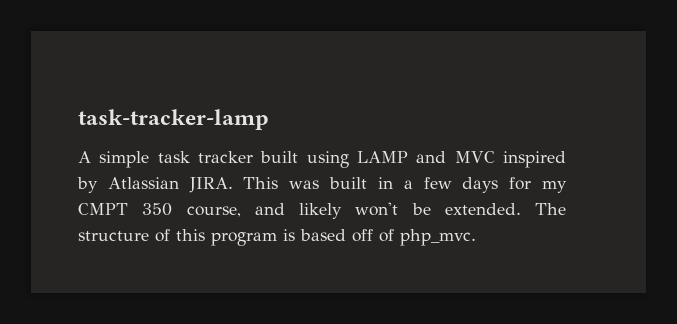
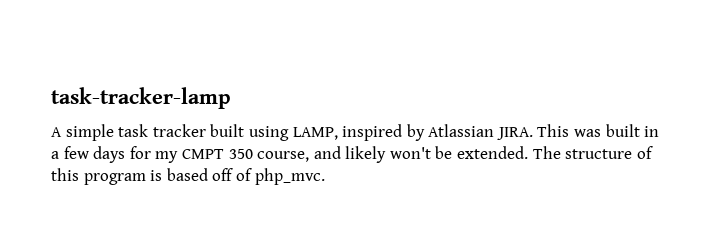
- A simple task tracker built using LAMP and MVC inspired by Atlassian JIRA.
+ A simple task tracker built using LAMP, inspired by Atlassian JIRA.

